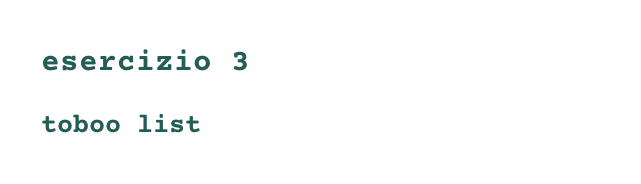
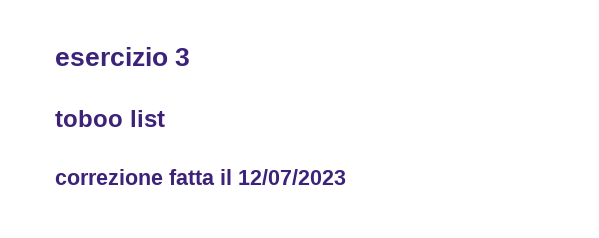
+ correzione fatta il 12/07/2023

